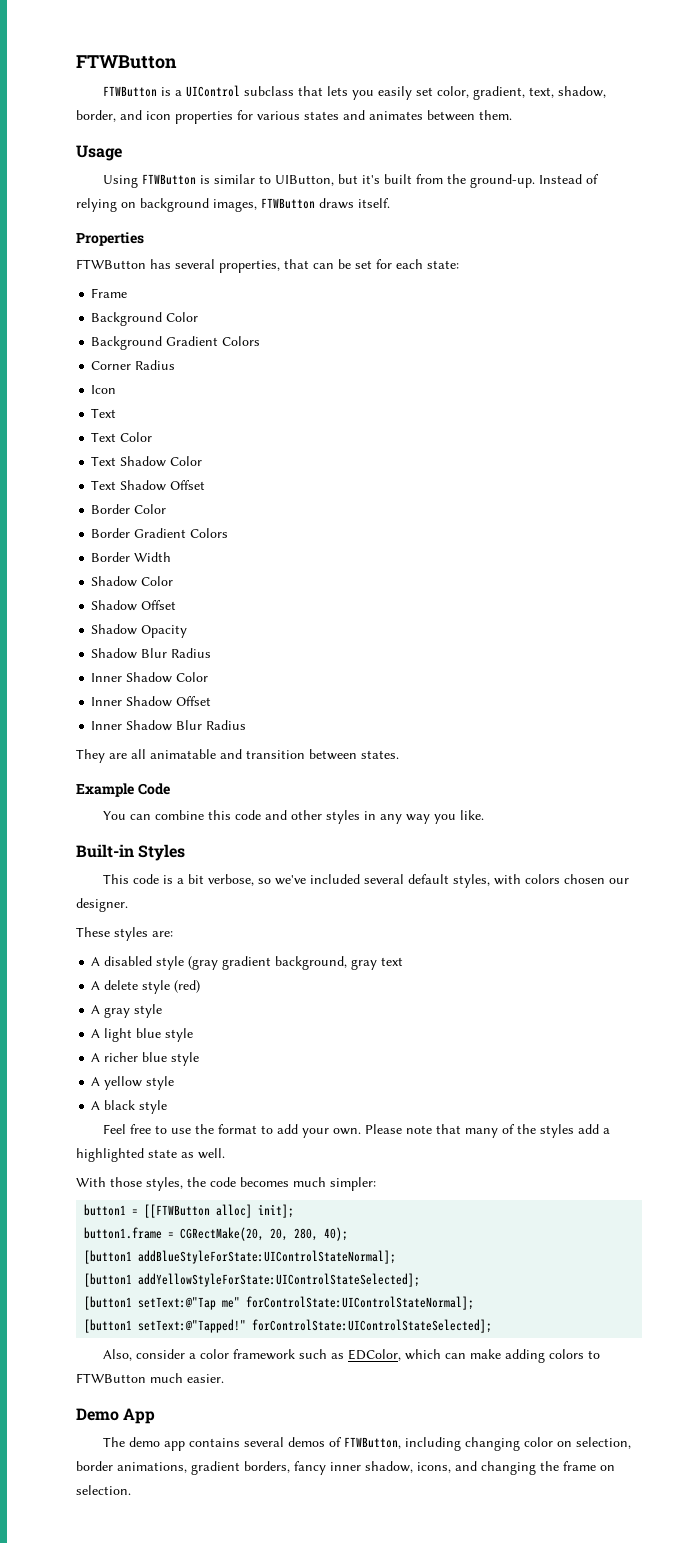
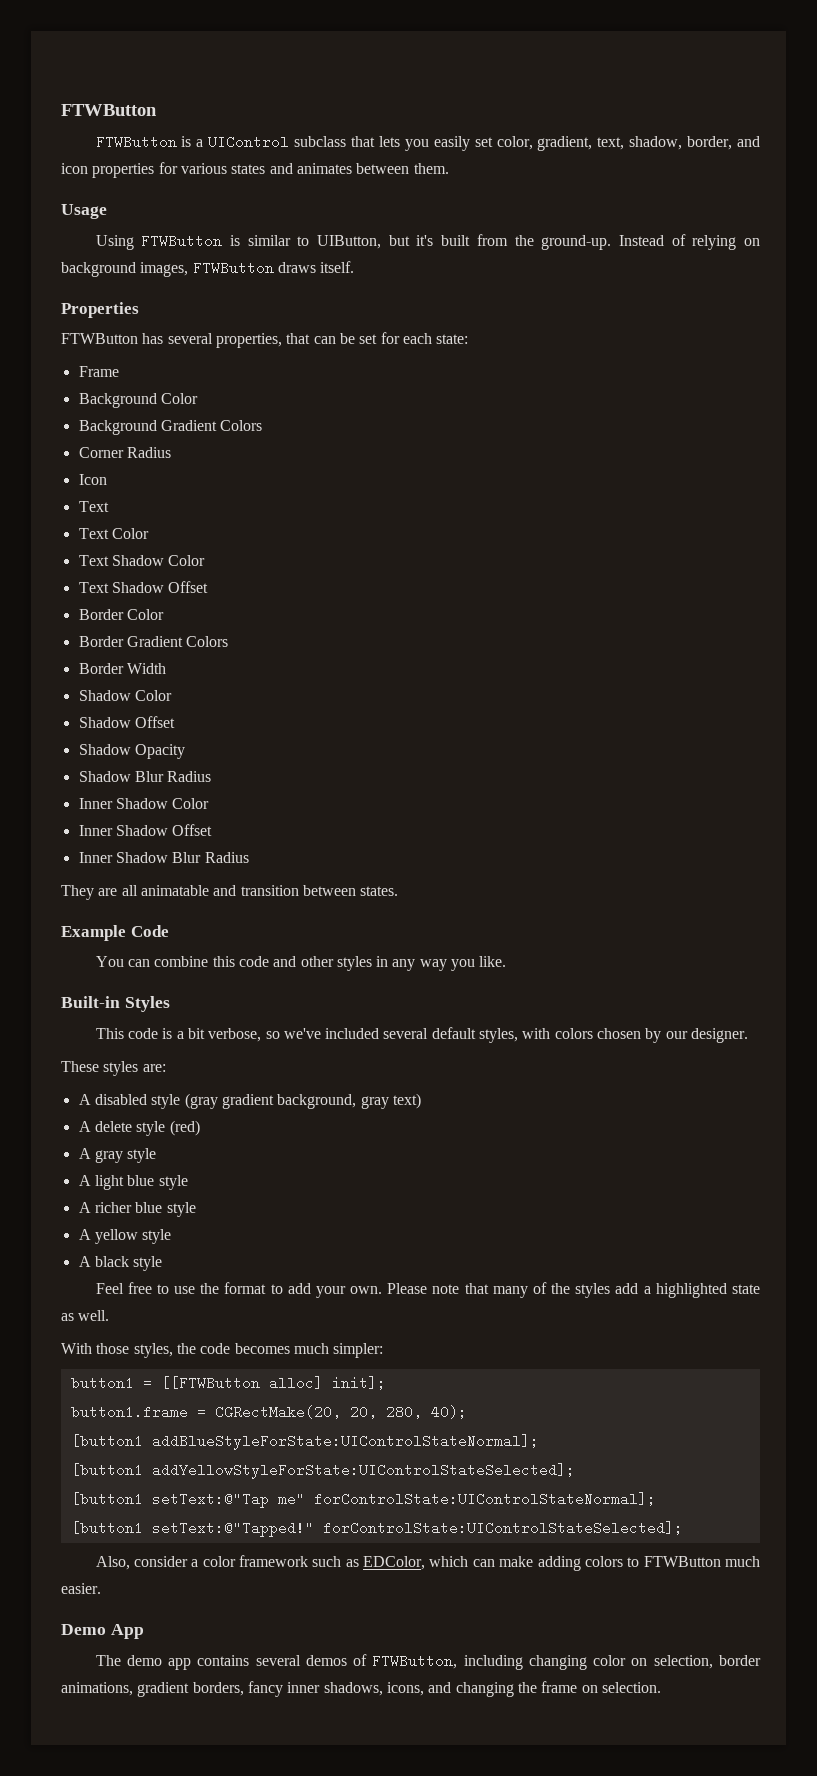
- This code is a bit verbose, so we've included several default styles, with colors chosen our designer.
+ This code is a bit verbose, so we've included several default styles, with colors chosen by our designer.
- A disabled style (gray gradient background, gray text
+ A disabled style (gray gradient background, gray text)
- The demo app contains several demos of FTWButton, including changing color on selection, border animations, gradient borders, fancy inner shadow, icons, and changing the frame on selection.
+ The demo app contains several demos of FTWButton, including changing color on selection, border animations, gradient borders, fancy inner shadows, icons, and changing the frame on selection.

